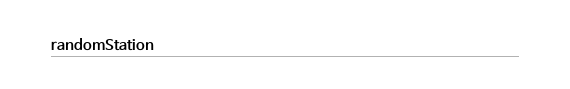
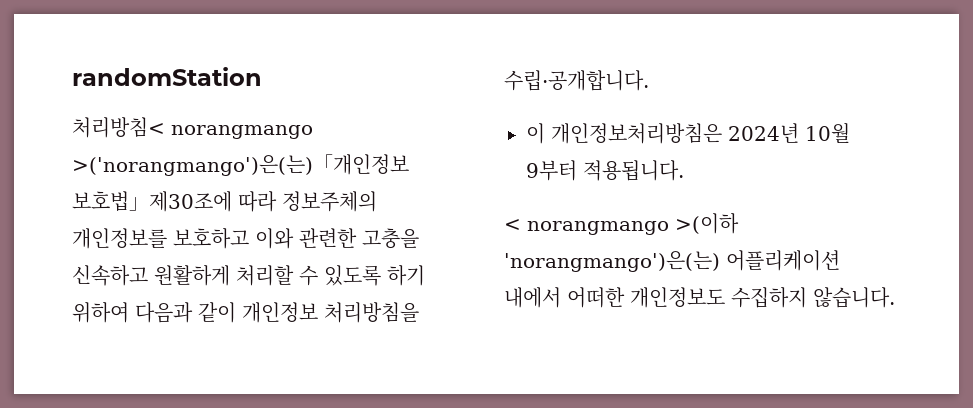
+ 처리방침< norangmango >('norangmango')은(는)「개인정보 보호법」제30조에 따라 정보주체의 개인정보를 보호하고 이와 관련한 고충을 신속하고 원활하게 처리할 수 있도록 하기 위하여 다음과 같이 개인정보 처리방침을 수립·공개합니다.
+ 이 개인정보처리방침은 2024년 10월 9부터 적용됩니다.
+ < norangmango >(이하 'norangmango')은(는) 어플리케이션 내에서 어떠한 개인정보도 수집하지 않습니다.

